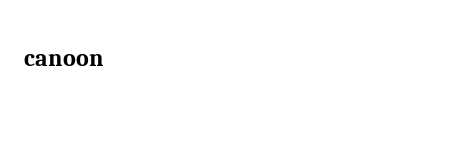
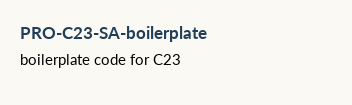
- canoon
+ PRO-C23-SA-boilerplate
+ boilerplate code for C23

